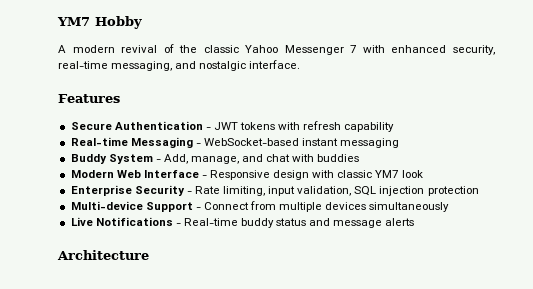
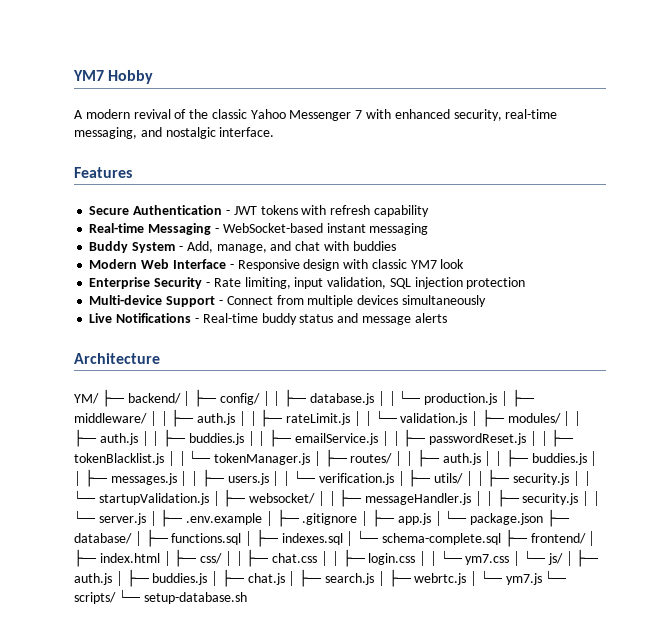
+ YM/ ├── backend/ │ ├── config/ │ │ ├── database.js │ │ └── production.js │ ├── middleware/ │ │ ├── auth.js │ │ ├── rateLimit.js │ │ └── validation.js │ ├── modules/ │ │ ├── auth.js │ │ ├── buddies.js │ │ ├── emailService.js │ │ ├── passwordReset.js │ │ ├── tokenBlacklist.js │ │ └── tokenManager.js │ ├── routes/ │ │ ├── auth.js │ │ ├── buddies.js │ │ ├── messages.js │ │ ├── users.js │ │ └── verification.js │ ├── utils/ │ │ ├── security.js │ │ └── startupValidation.js │ ├── websocket/ │ │ ├── messageHandler.js │ │ ├── security.js │ │ └── server.js │ ├── .env.example │ ├── .gitignore │ ├── app.js │ └── package.json ├── database/ │ ├── functions.sql │ ├── indexes.sql │ └── schema-complete.sql ├── frontend/ │ ├── index.html │ ├── css/ │ │ ├── chat.css │ │ ├── login.css │ │ └── ym7.css │ └── js/ │ ├── auth.js │ ├── buddies.js │ ├── chat.js │ ├── search.js │ ├── webrtc.js │ └── ym7.js └── scripts/ └── setup-database.sh

